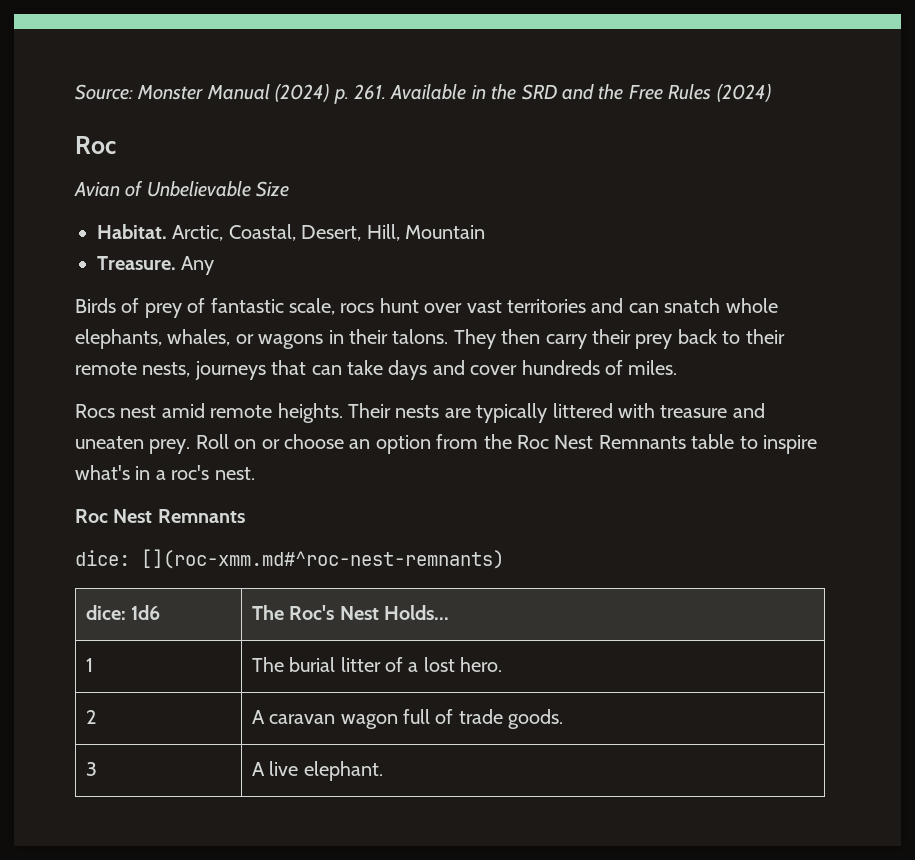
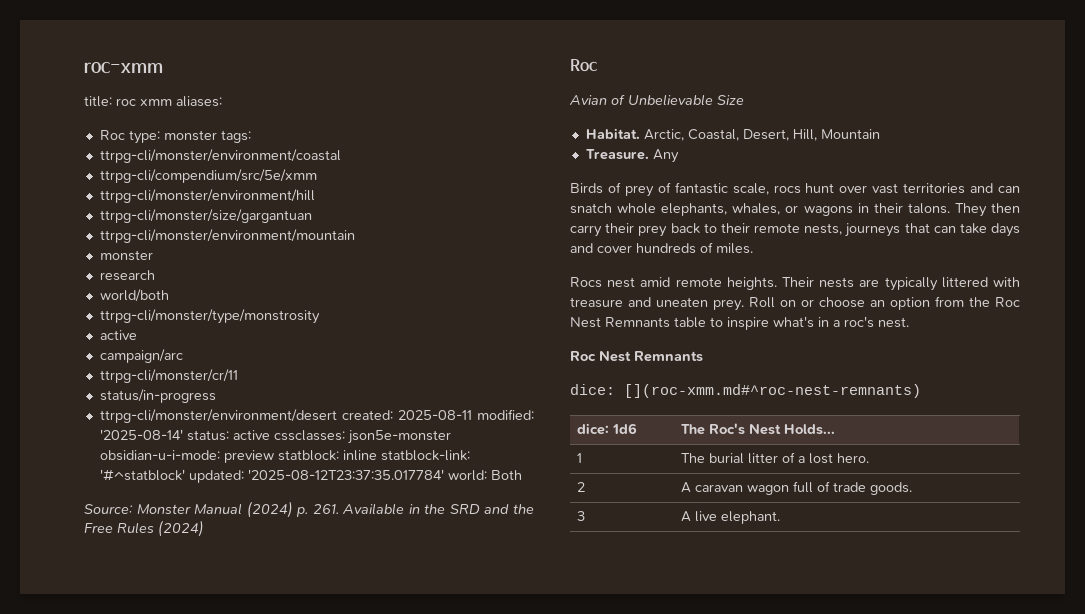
+ roc-xmm
+ title: roc xmm aliases:
+ Roc type: monster tags:
+ ttrpg-cli/monster/environment/coastal
+ ttrpg-cli/compendium/src/5e/xmm
+ ttrpg-cli/monster/environment/hill
+ ttrpg-cli/monster/size/gargantuan
+ ttrpg-cli/monster/environment/mountain
+ monster
+ research
+ world/both
+ ttrpg-cli/monster/type/monstrosity
+ active
+ campaign/arc
+ ttrpg-cli/monster/cr/11
+ status/in-progress
+ ttrpg-cli/monster/environment/desert created: 2025-08-11 modified: '2025-08-14' status: active cssclasses: json5e-monster obsidian-u-i-mode: preview statblock: inline statblock-link: '#^statblock' updated: '2025-08-12T23:37:35.017784' world: Both

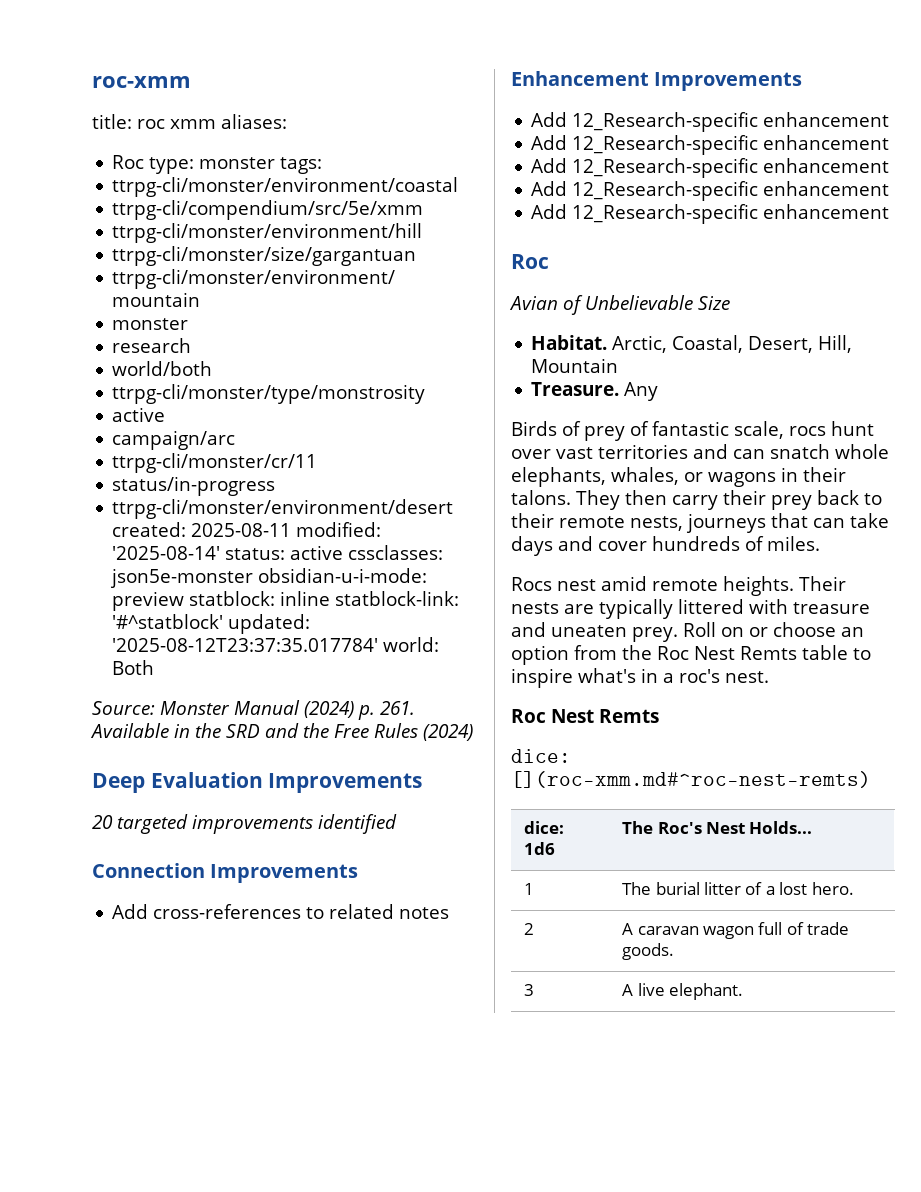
+ Deep Evaluation Improvements
+ 20 targeted improvements identified
+ Connection Improvements
+ Add cross-references to related notes
+ Enhancement Improvements
+ Add 12_Research-specific enhancement
+ Add 12_Research-specific enhancement
+ Add 12_Research-specific enhancement
+ Add 12_Research-specific enhancement
+ Add 12_Research-specific enhancement
- Roll on or choose an option from the Roc Nest Remnants table to inspire what's in a roc's nest.
- Roc Nest Remnants
- dice: [](roc-xmm.md#^roc-nest-remnants)
+ Roll on or choose an option from the Roc Nest Remts table to inspire what's in a roc's nest.
+ Roc Nest Remts
+ dice: [](roc-xmm.md#^roc-nest-remts)

